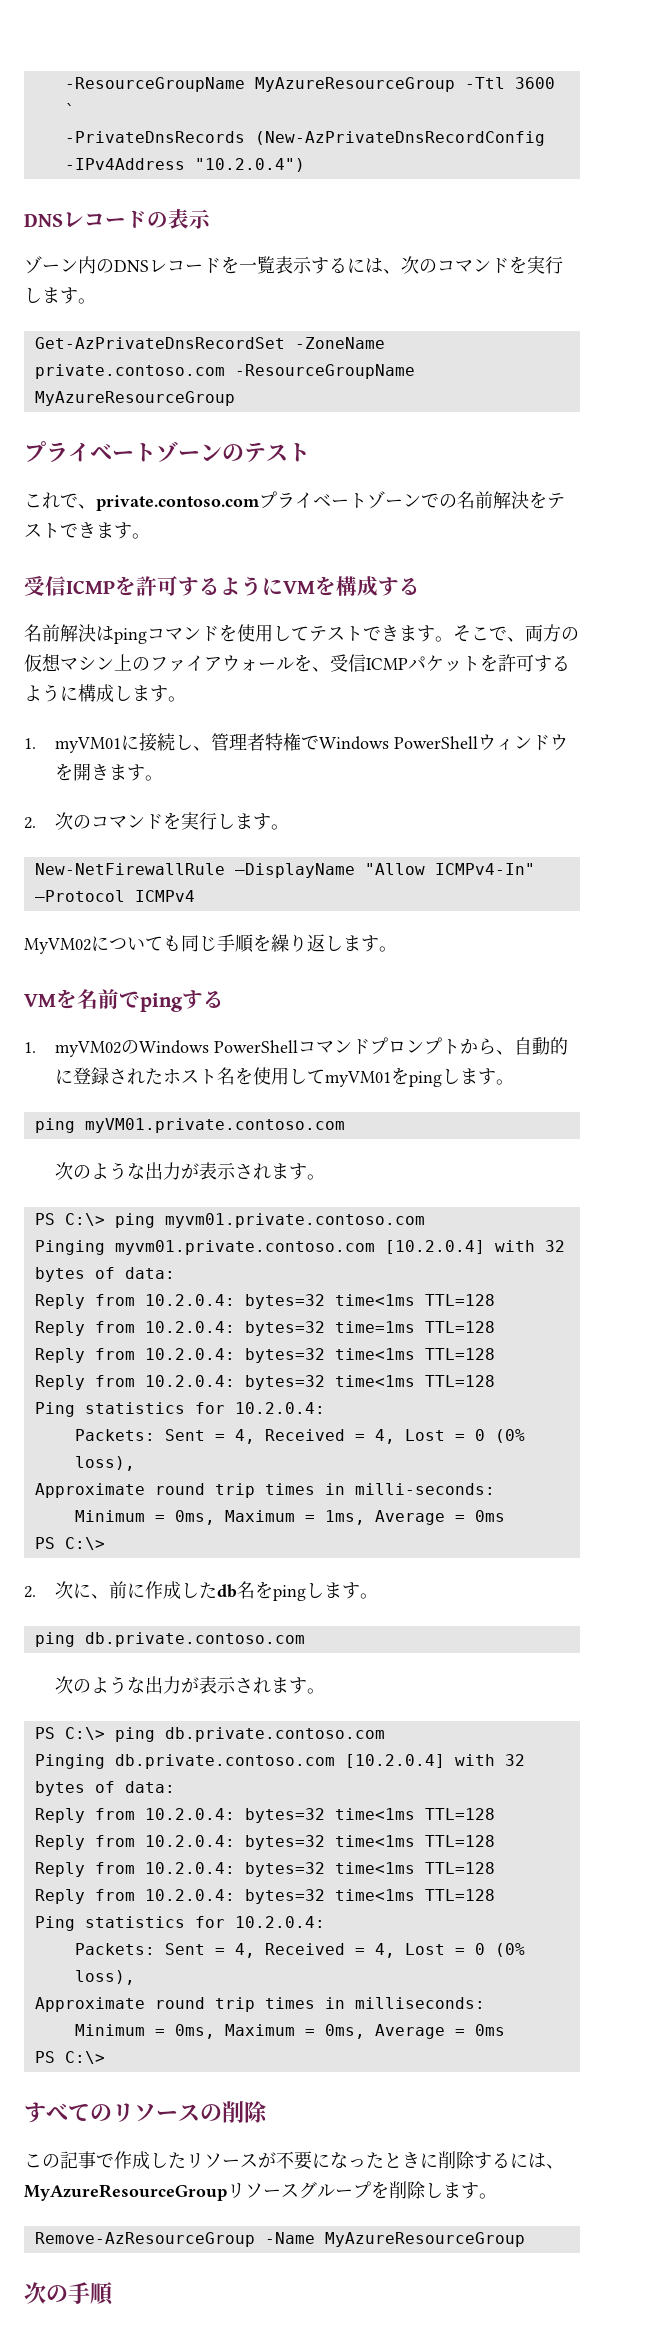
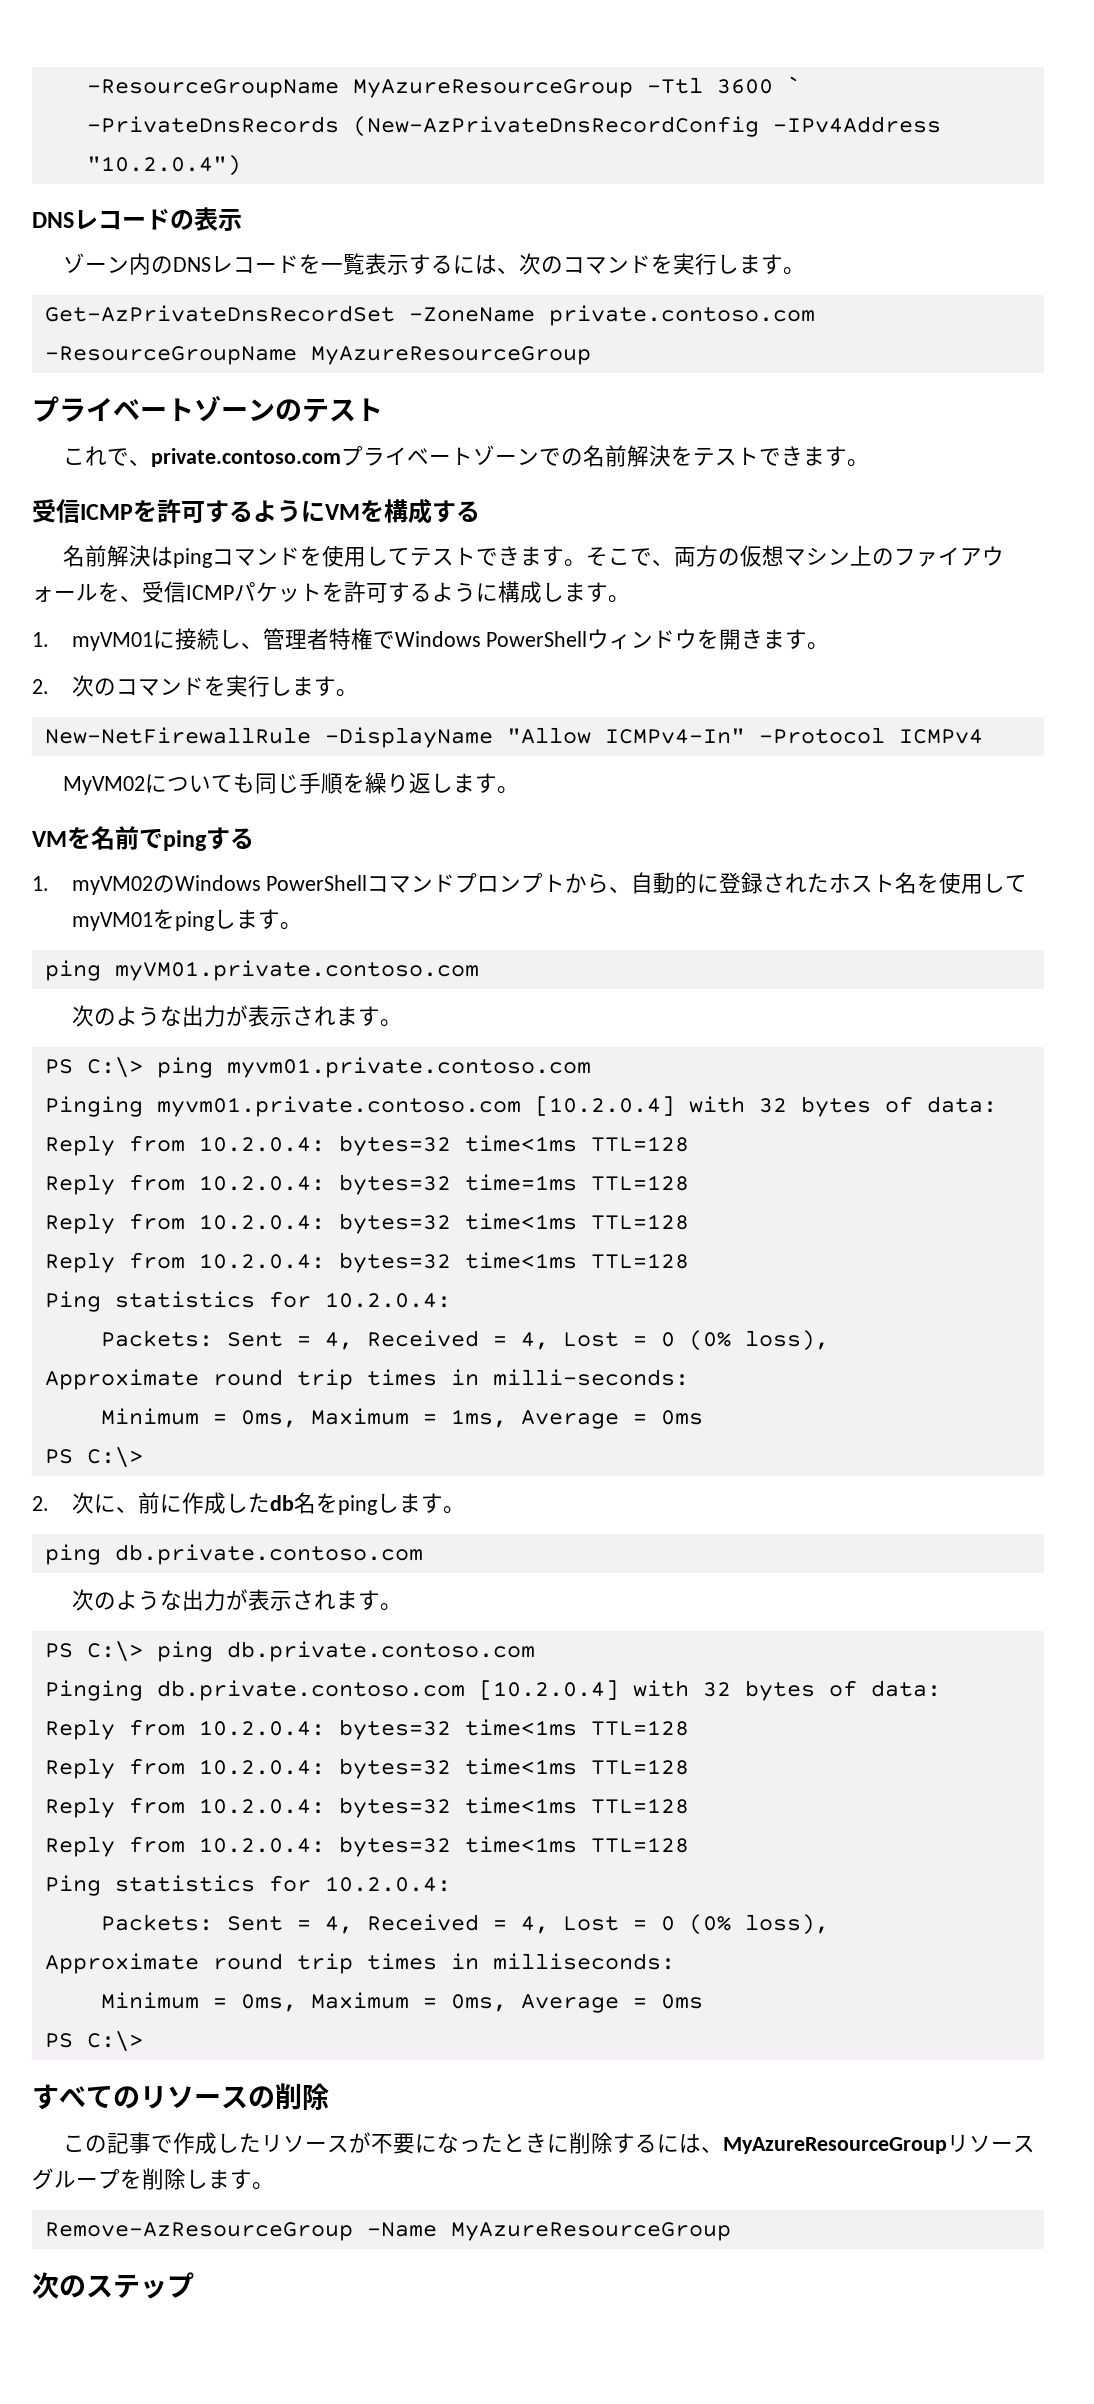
- 次の手順
+ 次のステップ

